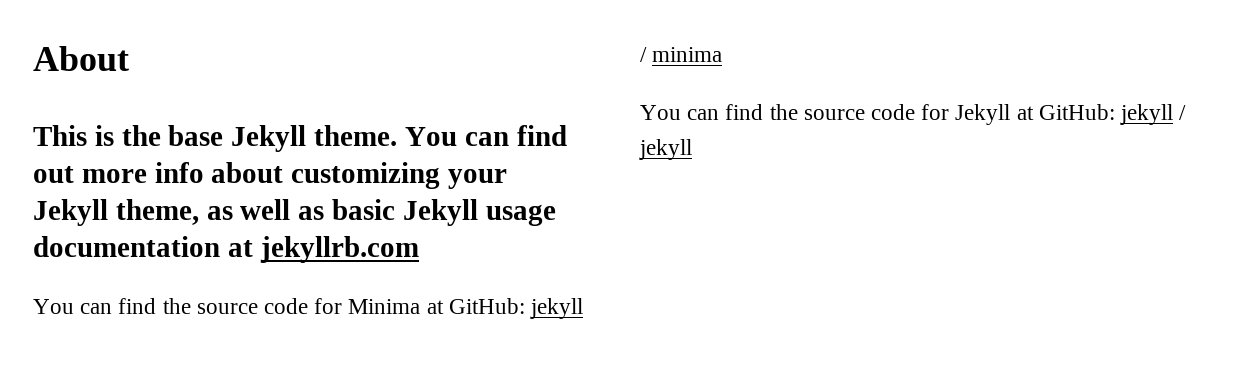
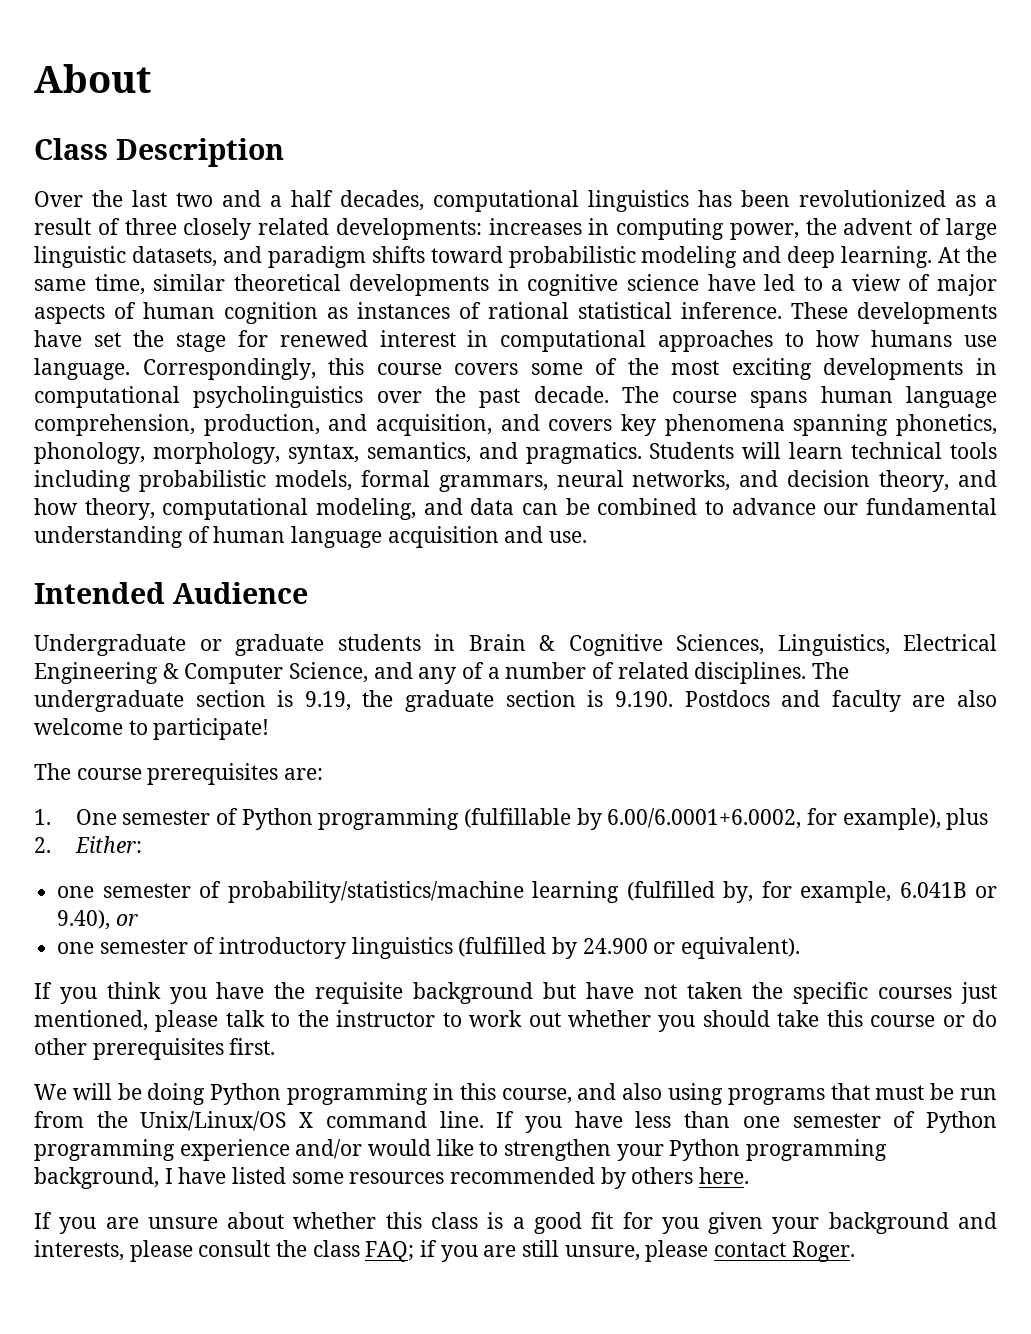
- This is the base Jekyll theme. You can find out more info about customizing your Jekyll theme, as well as basic Jekyll usage documentation at jekyllrb.com
- You can find the source code for Minima at GitHub: jekyll / minima
- You can find the source code for Jekyll at GitHub: jekyll / jekyll
+ Class Description
+ Over the last two and a half decades, computational linguistics has been revolutionized as a result of three closely related developments: increases in computing power, the advent of large linguistic datasets, and paradigm shifts toward probabilistic modeling and deep learning. At the same time, similar theoretical developments in cognitive science have led to a view of major aspects of human cognition as instances of rational statistical inference. These developments have set the stage for renewed interest in computational approaches to how humans use language. Correspondingly, this course covers some of the most exciting developments in computational psycholinguistics over the past decade. The course spans human language comprehension, production, and acquisition, and covers key phenomena spanning phonetics, phonology, morphology, syntax, semantics, and pragmatics. Students will learn technical tools including probabilistic models, formal grammars, neural networks, and decision theory, and how theory, computational modeling, and data can be combined to advance our fundamental understanding of human language acquisition and use.
+ Intended Audience
+ Undergraduate or graduate students in Brain & Cognitive Sciences, Linguistics, Electrical Engineering & Computer Science, and any of a number of related disciplines. The undergraduate section is 9.19, the graduate section is 9.190. Postdocs and faculty are also welcome to participate!
+ The course prerequisites are:
+ 1. One semester of Python programming (fulfillable by 6.00/6.0001+6.0002, for example), plus
+ 2. Either:
+ one semester of probability/statistics/machine learning (fulfilled by, for example, 6.041B or 9.40), or
+ one semester of introductory linguistics (fulfilled by 24.900 or equivalent).
+ If you think you have the requisite background but have not taken the specific courses just mentioned, please talk to the instructor to work out whether you should take this course or do other prerequisites first.
+ We will be doing Python programming in this course, and also using programs that must be run from the Unix/Linux/OS X command line. If you have less than one semester of Python programming experience and/or would like to strengthen your Python programming background, I have listed some resources recommended by others here.
+ If you are unsure about whether this class is a good fit for you given your background and interests, please consult the class FAQ; if you are still unsure, please contact Roger.

